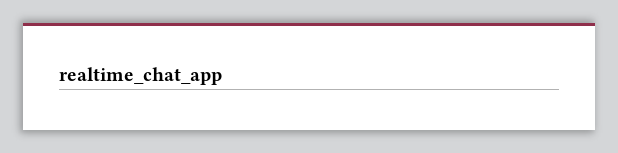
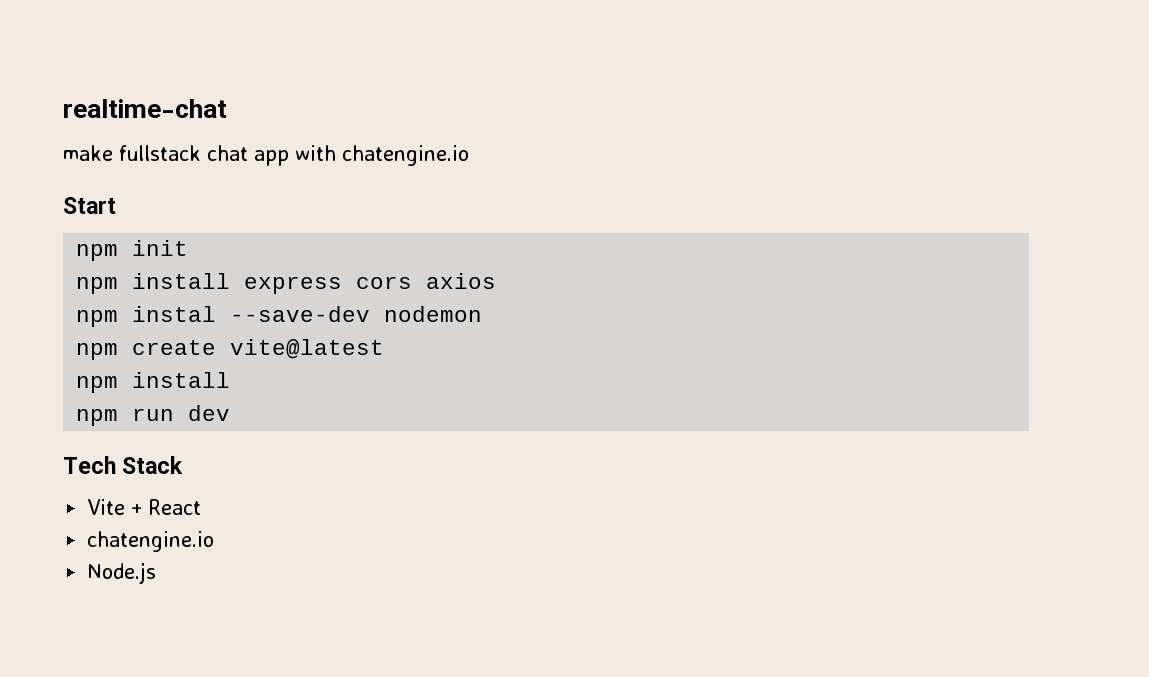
- realtime_chat_app
+ realtime-chat
+ make fullstack chat app with chatengine.io
+ Start
+ npm init
+ npm install express cors axios
+ npm instal --save-dev nodemon
+ npm create vite@latest
+ npm install
+ npm run dev
+ Tech Stack
+ Vite + React
+ chatengine.io
+ Node.js

